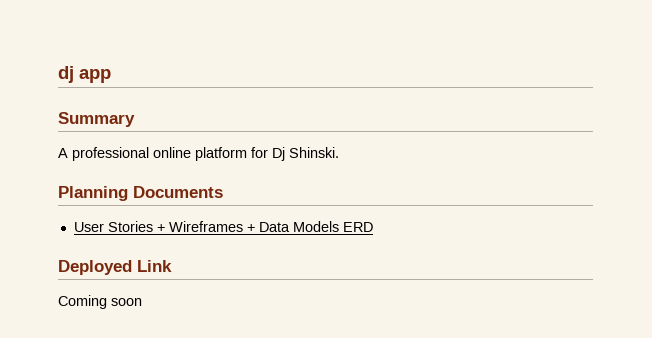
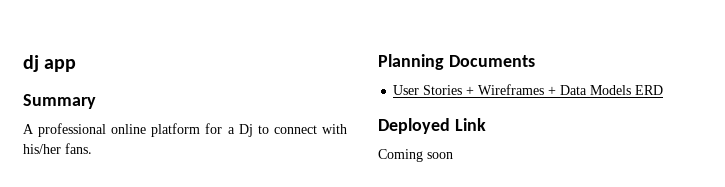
- A professional online platform for Dj Shinski.
+ A professional online platform for a Dj to connect with his/her fans.

